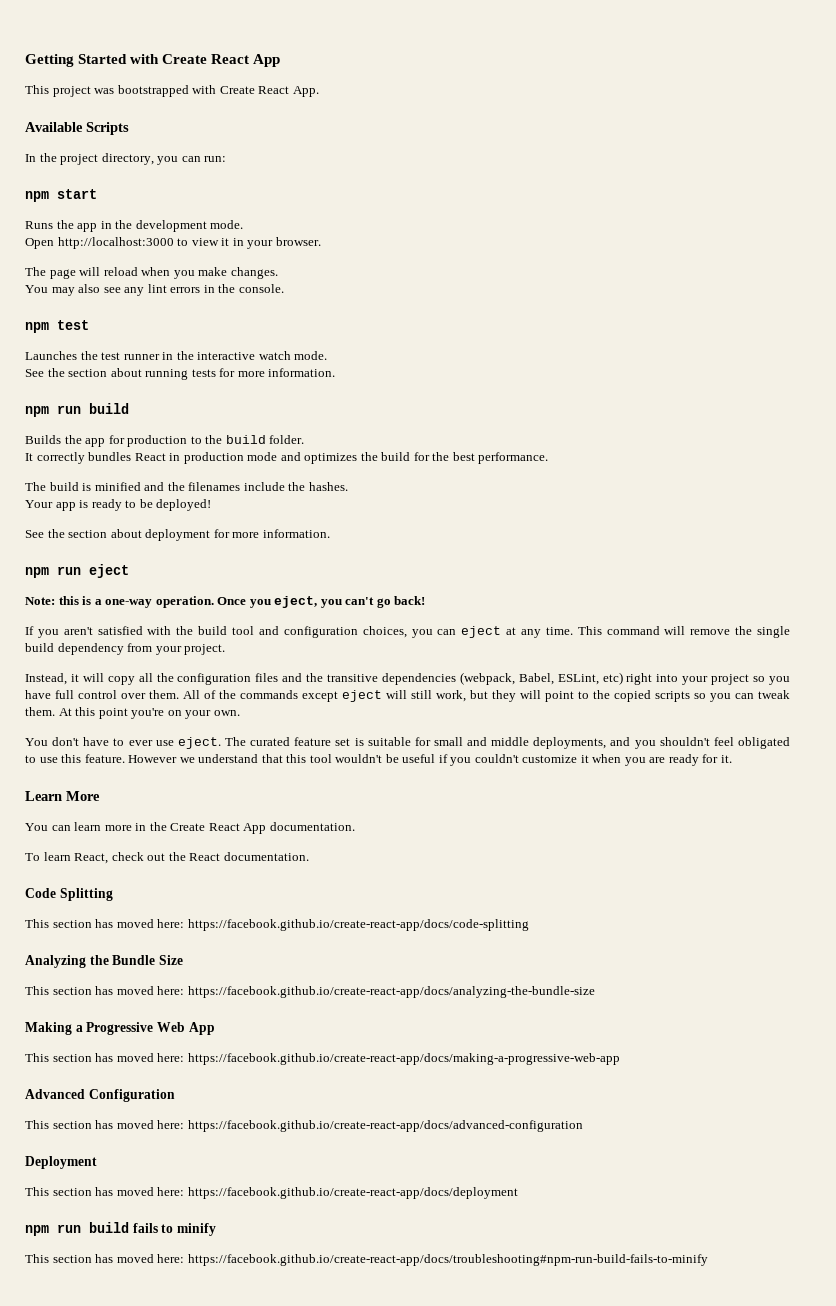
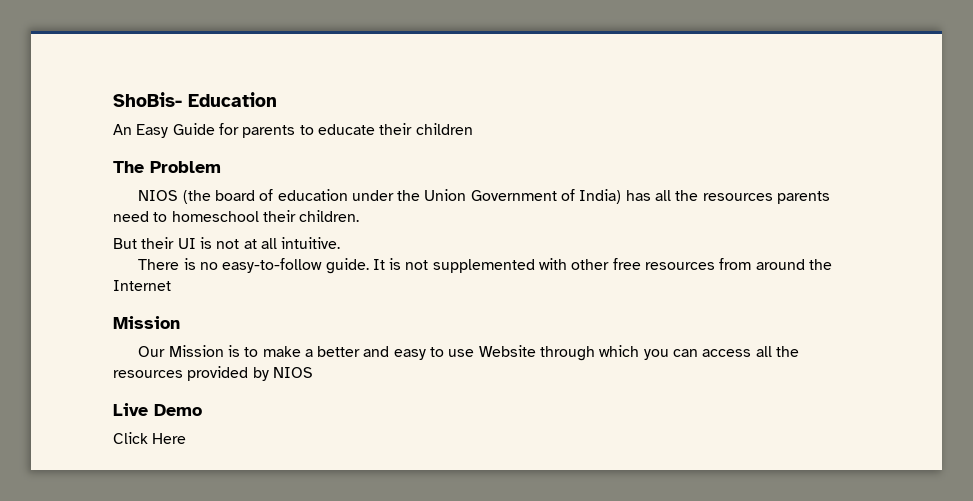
- Getting Started with Create React App
- This project was bootstrapped with Create React App.
- Available Scripts
- In the project directory, you can run:
- npm start
- Runs the app in the development mode.
- Open http://localhost:3000 to view it in your browser.
- The page will reload when you make changes.
- You may also see any lint errors in the console.
- npm test
- Launches the test runner in the interactive watch mode.
- See the section about running tests for more information.
- npm run build
- Builds the app for production to the build folder.
- It correctly bundles React in production mode and optimizes the build for the best performance.
- The build is minified and the filenames include the hashes.
- Your app is ready to be deployed!
- See the section about deployment for more information.
- npm run eject
- Note: this is a one-way operation. Once you eject, you can't go back!
- If you aren't satisfied with the build tool and configuration choices, you can eject at any time. This command will remove the single build dependency from your project.
- Instead, it will copy all the configuration files and the transitive dependencies (webpack, Babel, ESLint, etc) right into your project so you have full control over them. All of the commands except eject will still work, but they will point to the copied scripts so you can tweak them. At this point you're on your own.
- You don't have to ever use eject. The curated feature set is suitable for small and middle deployments, and you shouldn't feel obligated to use this feature. However we understand that this tool wouldn't be useful if you couldn't customize it when you are ready for it.
- Learn More
- You can learn more in the Create React App documentation.
- To learn React, check out the React documentation.
- Code Splitting
- This section has moved here: https://facebook.github.io/create-react-app/docs/code-splitting
- Analyzing the Bundle Size
- This section has moved here: https://facebook.github.io/create-react-app/docs/analyzing-the-bundle-size
- Making a Progressive Web App
- This section has moved here: https://facebook.github.io/create-react-app/docs/making-a-progressive-web-app
- Advanced Configuration
- This section has moved here: https://facebook.github.io/create-react-app/docs/advanced-configuration
- Deployment
- This section has moved here: https://facebook.github.io/create-react-app/docs/deployment
- npm run build fails to minify
- This section has moved here: https://facebook.github.io/create-react-app/docs/troubleshooting#npm-run-build-fails-to-minify
+ ShoBis- Education
+ An Easy Guide for parents to educate their children
+ The Problem
+ NIOS (the board of education under the Union Government of India) has all the resources parents need to homeschool their children.
+ But their UI is not at all intuitive.
+ There is no easy-to-follow guide. It is not supplemented with other free resources from around the Internet
+ Mission
+ Our Mission is to make a better and easy to use Website through which you can access all the resources provided by NIOS
+ Live Demo
+ Click Here

